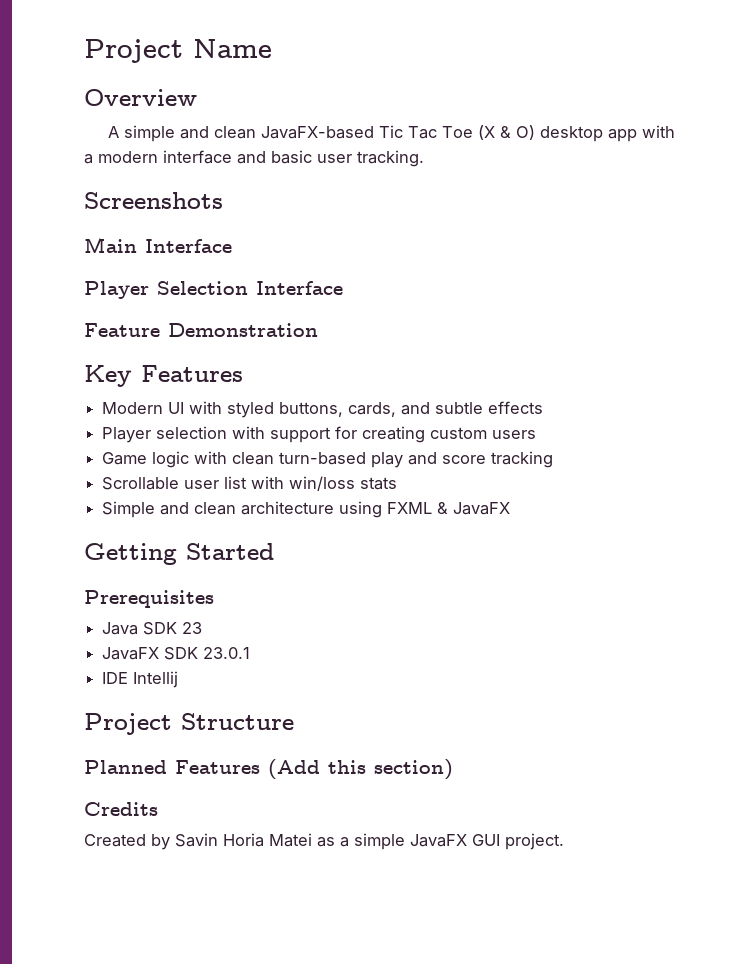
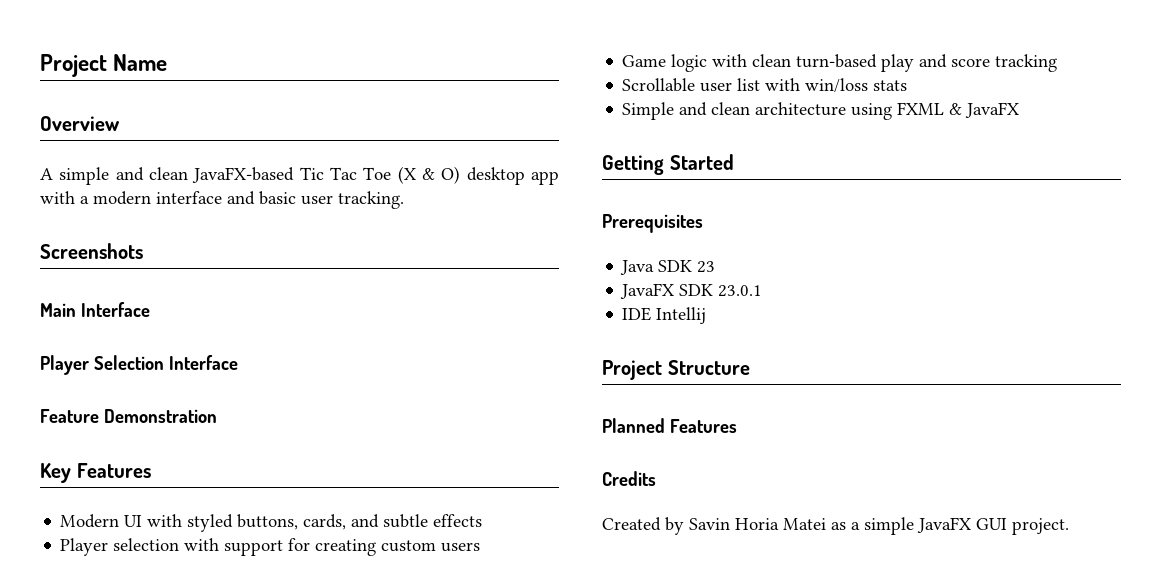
- Planned Features (Add this section)
+ Planned Features

